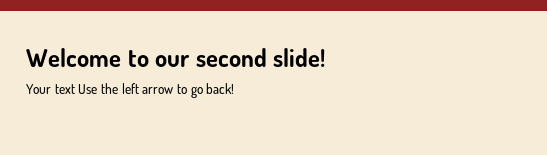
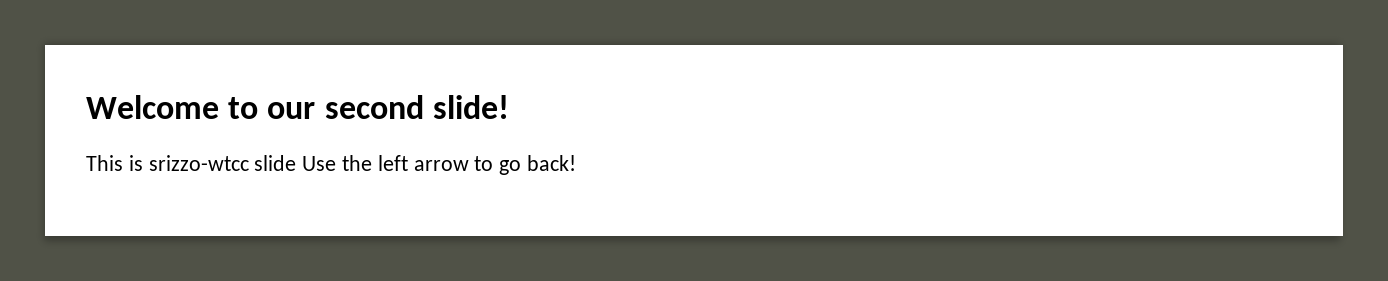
- Your text Use the left arrow to go back!
+ This is srizzo-wtcc slide Use the left arrow to go back!

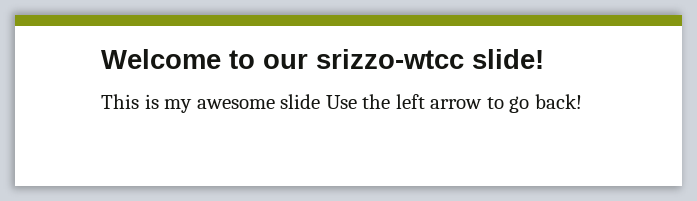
- Welcome to our second slide!
+ Welcome to our srizzo-wtcc slide!
- This is srizzo-wtcc slide Use the left arrow to go back!
+ This is my awesome slide Use the left arrow to go back!

